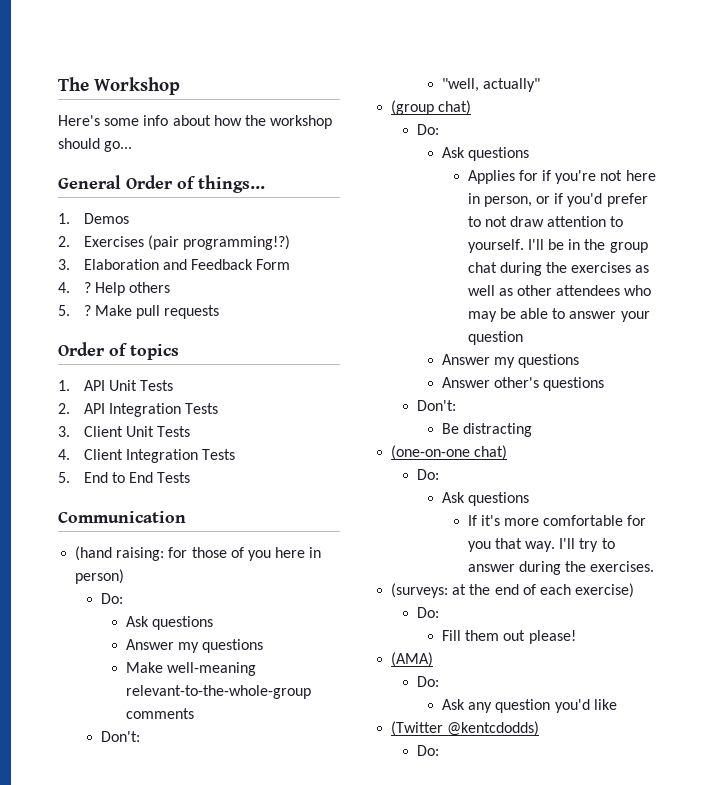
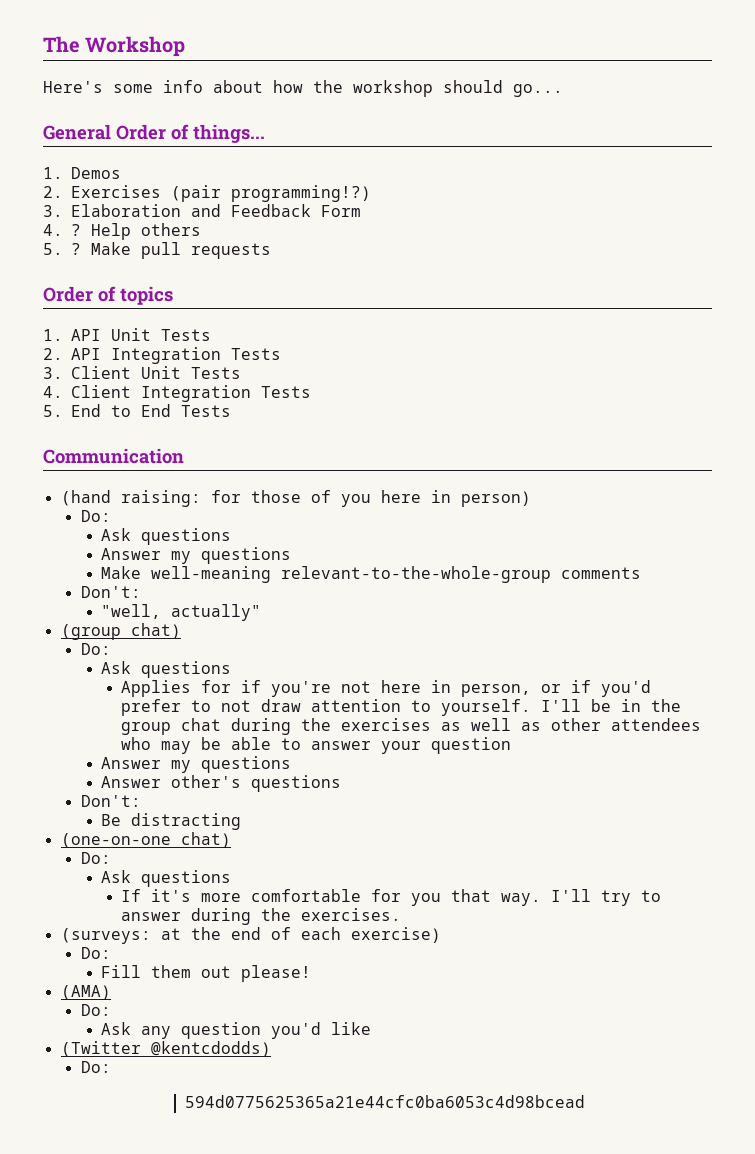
+ 594d0775625365a21e44cfc0ba6053c4d98bcead

